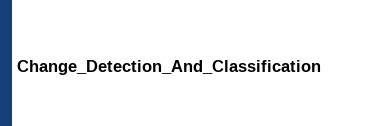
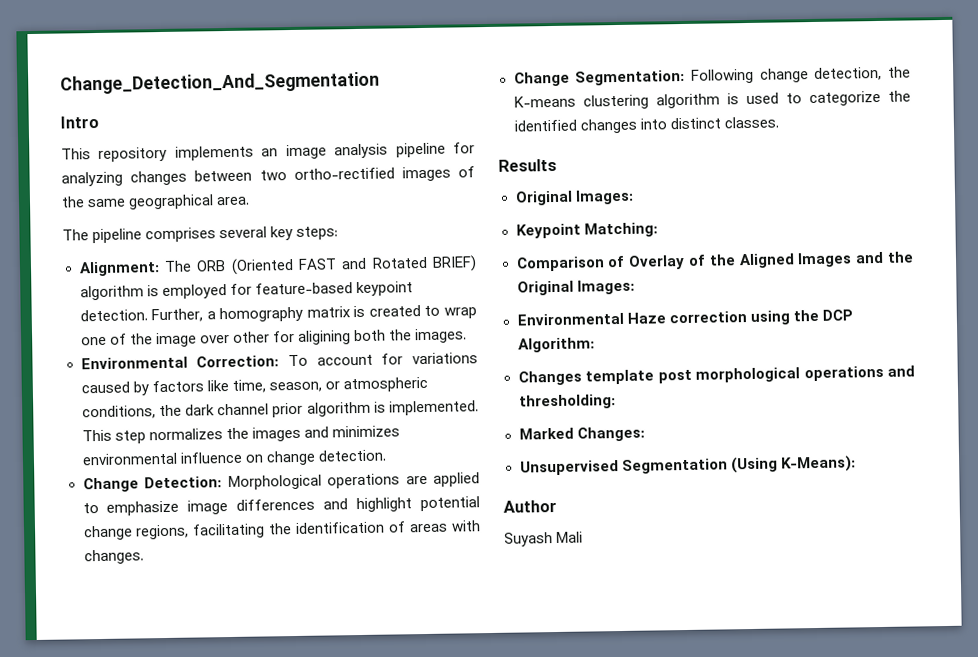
- Change_Detection_And_Classification
+ Change_Detection_And_Segmentation
+ Intro
+ This repository implements an image analysis pipeline for analyzing changes between two ortho-rectified images of the same geographical area.
+ The pipeline comprises several key steps:
+ Alignment: The ORB (Oriented FAST and Rotated BRIEF) algorithm is employed for feature-based keypoint detection. Further, a homography matrix is created to wrap one of the image over other for aligining both the images.
+ Environmental Correction: To account for variations caused by factors like time, season, or atmospheric conditions, the dark channel prior algorithm is implemented. This step normalizes the images and minimizes environmental influence on change detection.
+ Change Detection: Morphological operations are applied to emphasize image differences and highlight potential change regions, facilitating the identification of areas with changes.
+ Change Segmentation: Following change detection, the K-means clustering algorithm is used to categorize the identified changes into distinct classes.
+ Results
+ Original Images:
+ Keypoint Matching:
+ Comparison of Overlay of the Aligned Images and the Original Images:
+ Environmental Haze correction using the DCP Algorithm:
+ Changes template post morphological operations and thresholding:
+ Marked Changes:
+ Unsupervised Segmentation (Using K-Means):
+ Author
+ Suyash Mali

